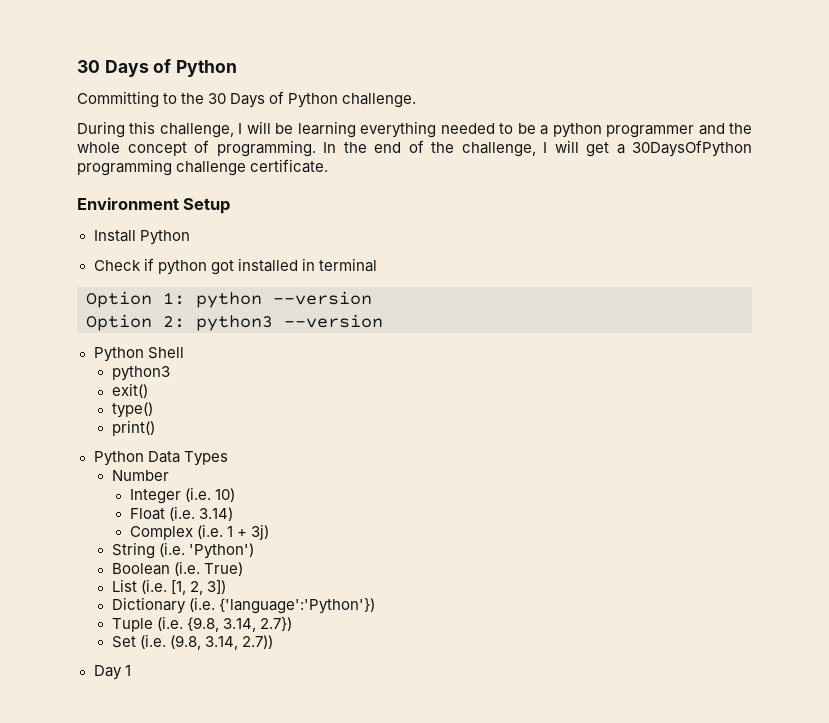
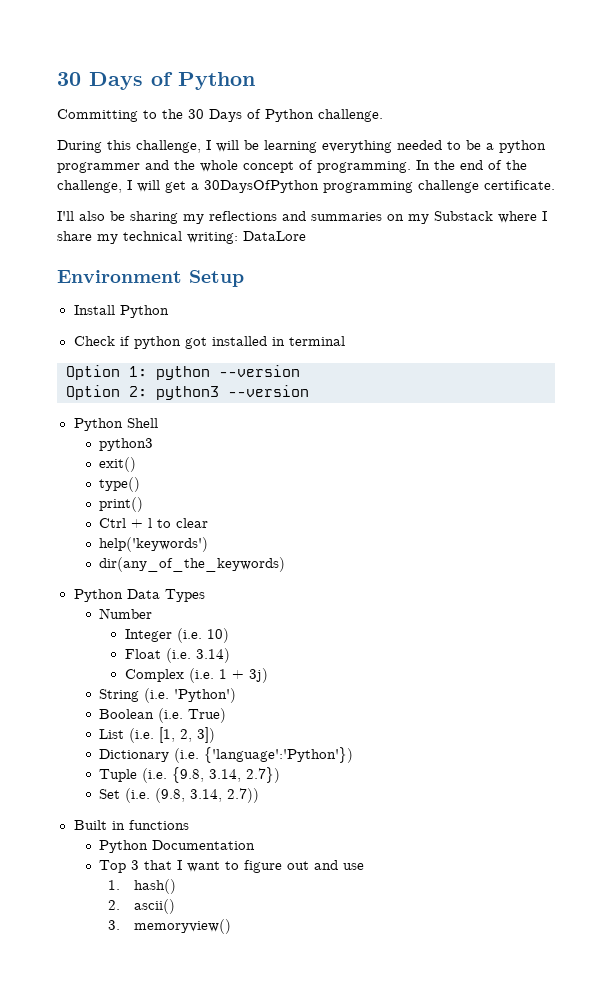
+ I'll also be sharing my reflections and summaries on my Substack where I share my technical writing: DataLore
+ Ctrl + l to clear
+ help('keywords')
+ dir(any_of_the_keywords)
- Day 1
+ Built in functions
+ Python Documentation
+ Top 3 that I want to figure out and use
+ 1. hash()
+ 2. ascii()
+ 3. memoryview()

